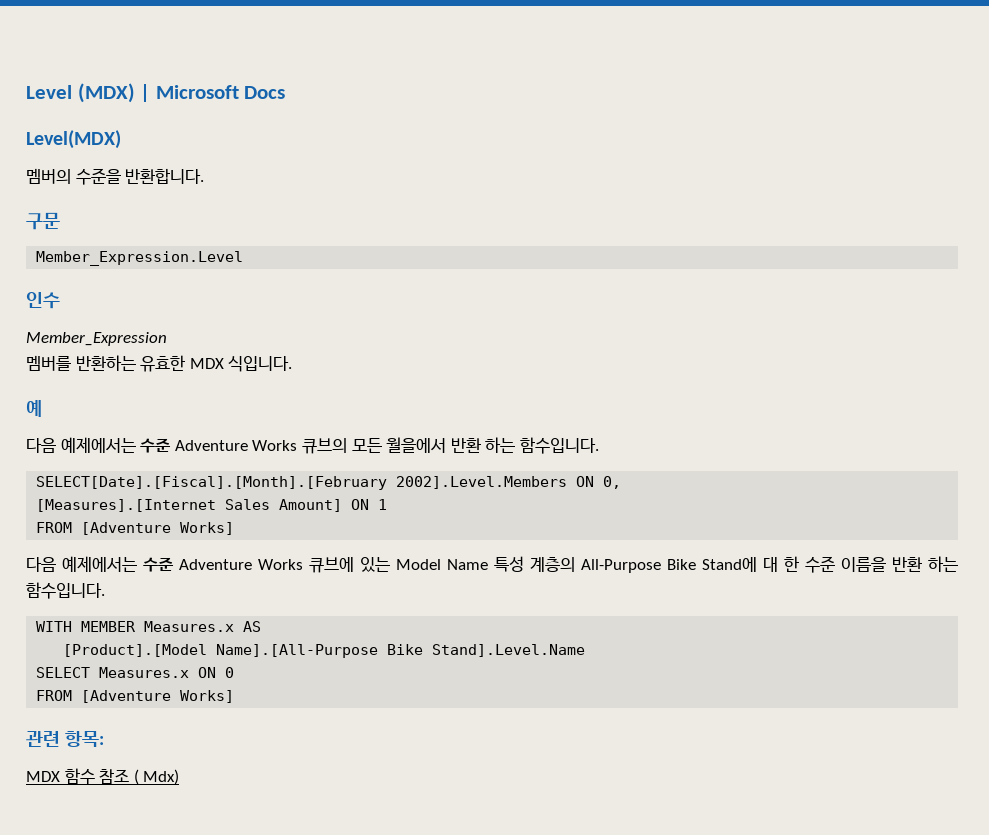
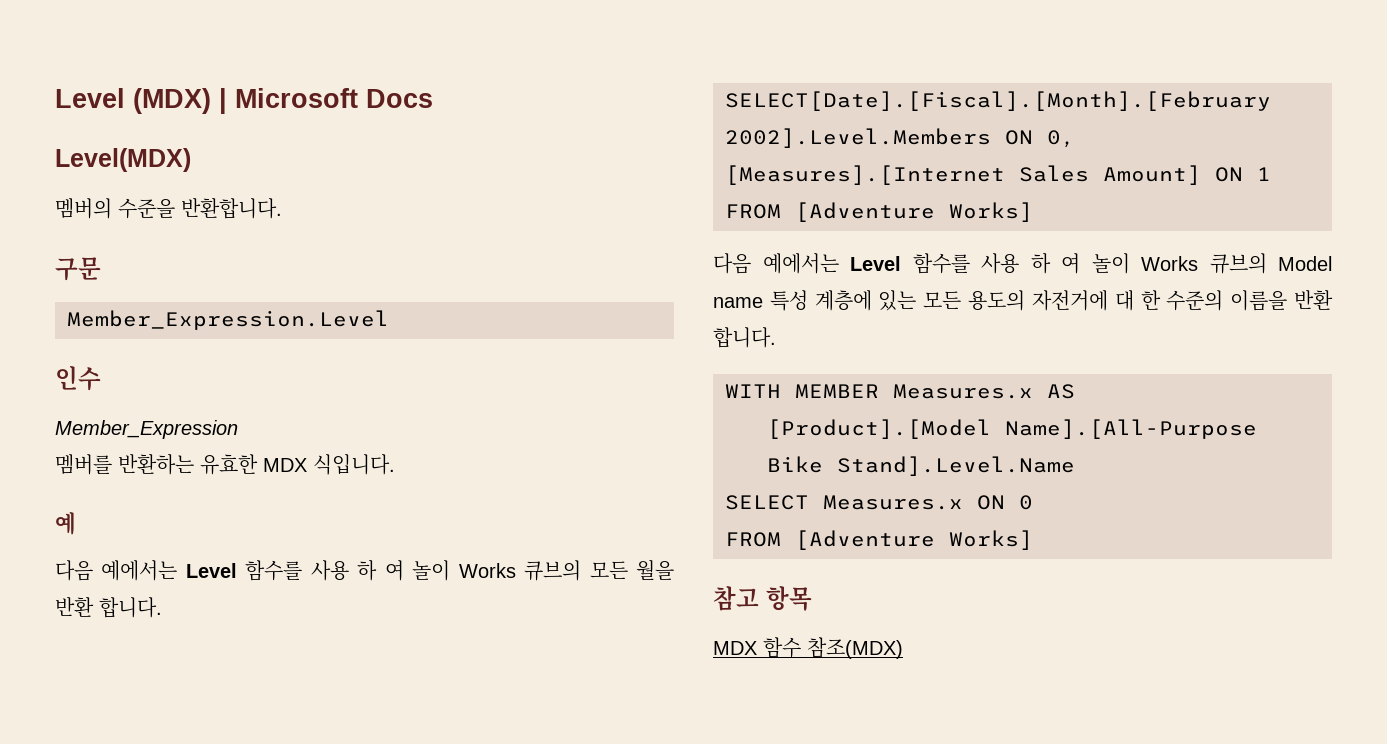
- 다음 예제에서는 수준 Adventure Works 큐브의 모든 월을에서 반환 하는 함수입니다.
+ 다음 예에서는 Level 함수를 사용 하 여 놀이 Works 큐브의 모든 월을 반환 합니다.
- 다음 예제에서는 수준 Adventure Works 큐브에 있는 Model Name 특성 계층의 All-Purpose Bike Stand에 대 한 수준 이름을 반환 하는 함수입니다.
+ 다음 예에서는 Level 함수를 사용 하 여 놀이 Works 큐브의 Model name 특성 계층에 있는 모든 용도의 자전거에 대 한 수준의 이름을 반환 합니다.
- 관련 항목:
+ 참고 항목
- MDX 함수 참조 ( Mdx)
+ MDX 함수 참조(MDX)

